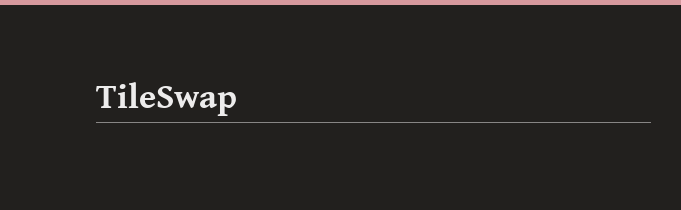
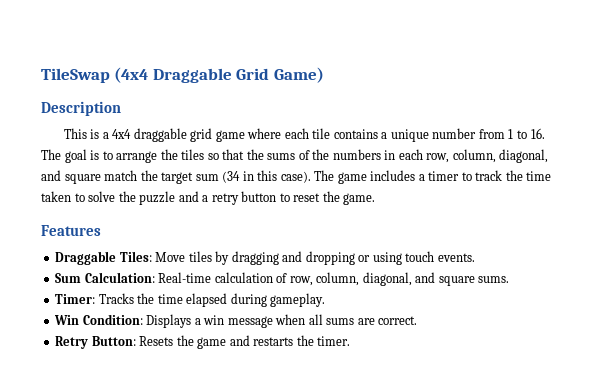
- TileSwap
+ TileSwap (4x4 Draggable Grid Game)
+ Description
+ This is a 4x4 draggable grid game where each tile contains a unique number from 1 to 16. The goal is to arrange the tiles so that the sums of the numbers in each row, column, diagonal, and square match the target sum (34 in this case). The game includes a timer to track the time taken to solve the puzzle and a retry button to reset the game.
+ Features
+ Draggable Tiles: Move tiles by dragging and dropping or using touch events.
+ Sum Calculation: Real-time calculation of row, column, diagonal, and square sums.
+ Timer: Tracks the time elapsed during gameplay.
+ Win Condition: Displays a win message when all sums are correct.
+ Retry Button: Resets the game and restarts the timer.

